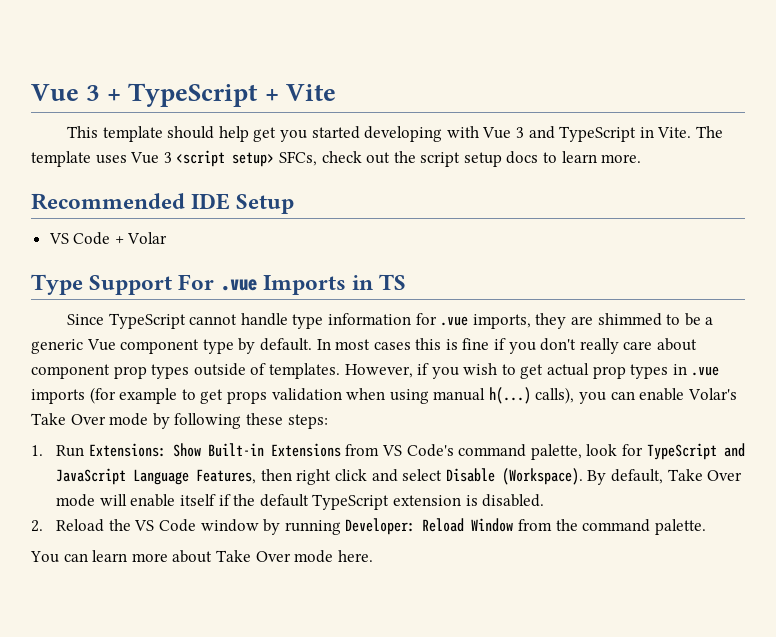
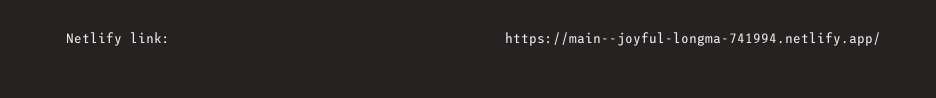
- Vue 3 + TypeScript + Vite
- This template should help get you started developing with Vue 3 and TypeScript in Vite. The template uses Vue 3 <script setup> SFCs, check out the script setup docs to learn more.
- Recommended IDE Setup
- VS Code + Volar
- Type Support For .vue Imports in TS
- Since TypeScript cannot handle type information for .vue imports, they are shimmed to be a generic Vue component type by default. In most cases this is fine if you don't really care about component prop types outside of templates. However, if you wish to get actual prop types in .vue imports (for example to get props validation when using manual h(...) calls), you can enable Volar's Take Over mode by following these steps:
- 1. Run Extensions: Show Built-in Extensions from VS Code's command palette, look for TypeScript and JavaScript Language Features, then right click and select Disable (Workspace). By default, Take Over mode will enable itself if the default TypeScript extension is disabled.
- 2. Reload the VS Code window by running Developer: Reload Window from the command palette.
- You can learn more about Take Over mode here.
+ Netlify link: https://main--joyful-longma-741994.netlify.app/

